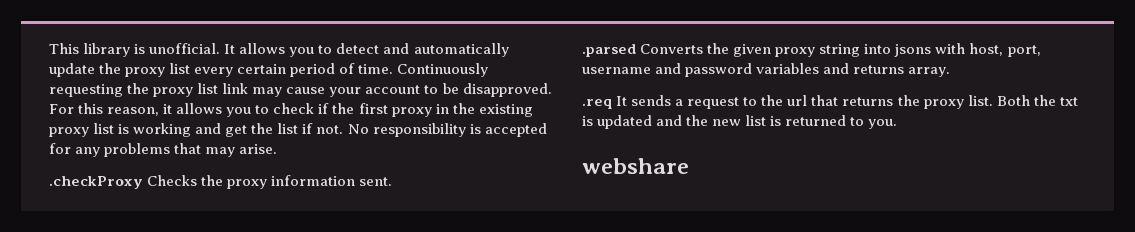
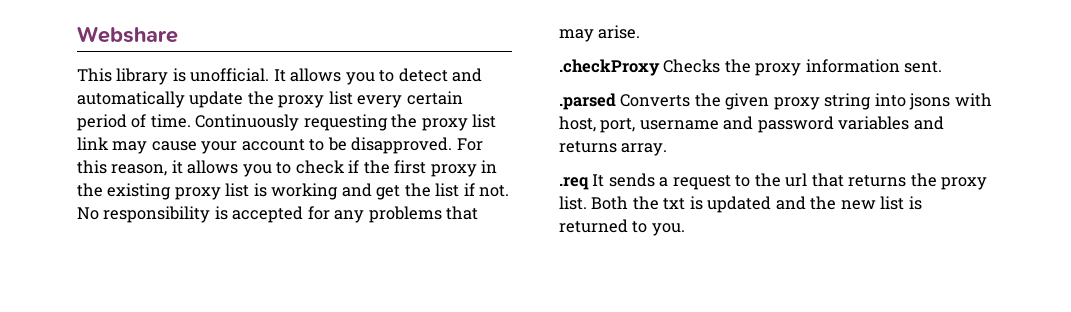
+ Webshare
- webshare

